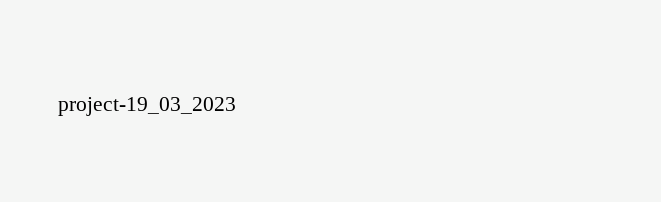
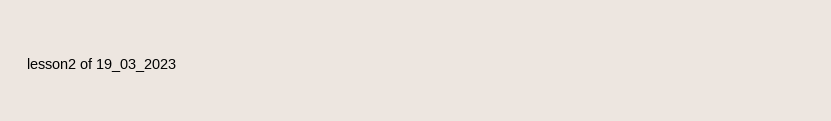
- project-19_03_2023
+ lesson2 of 19_03_2023

